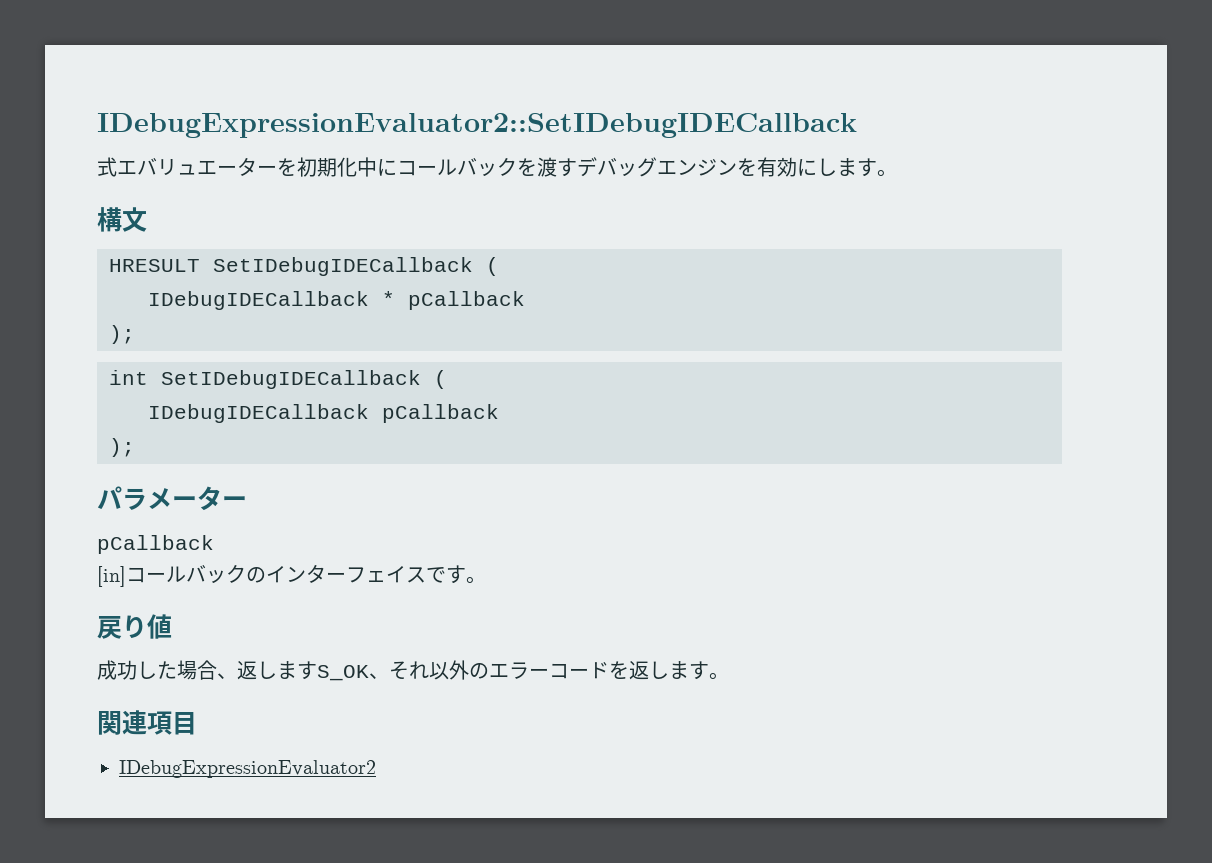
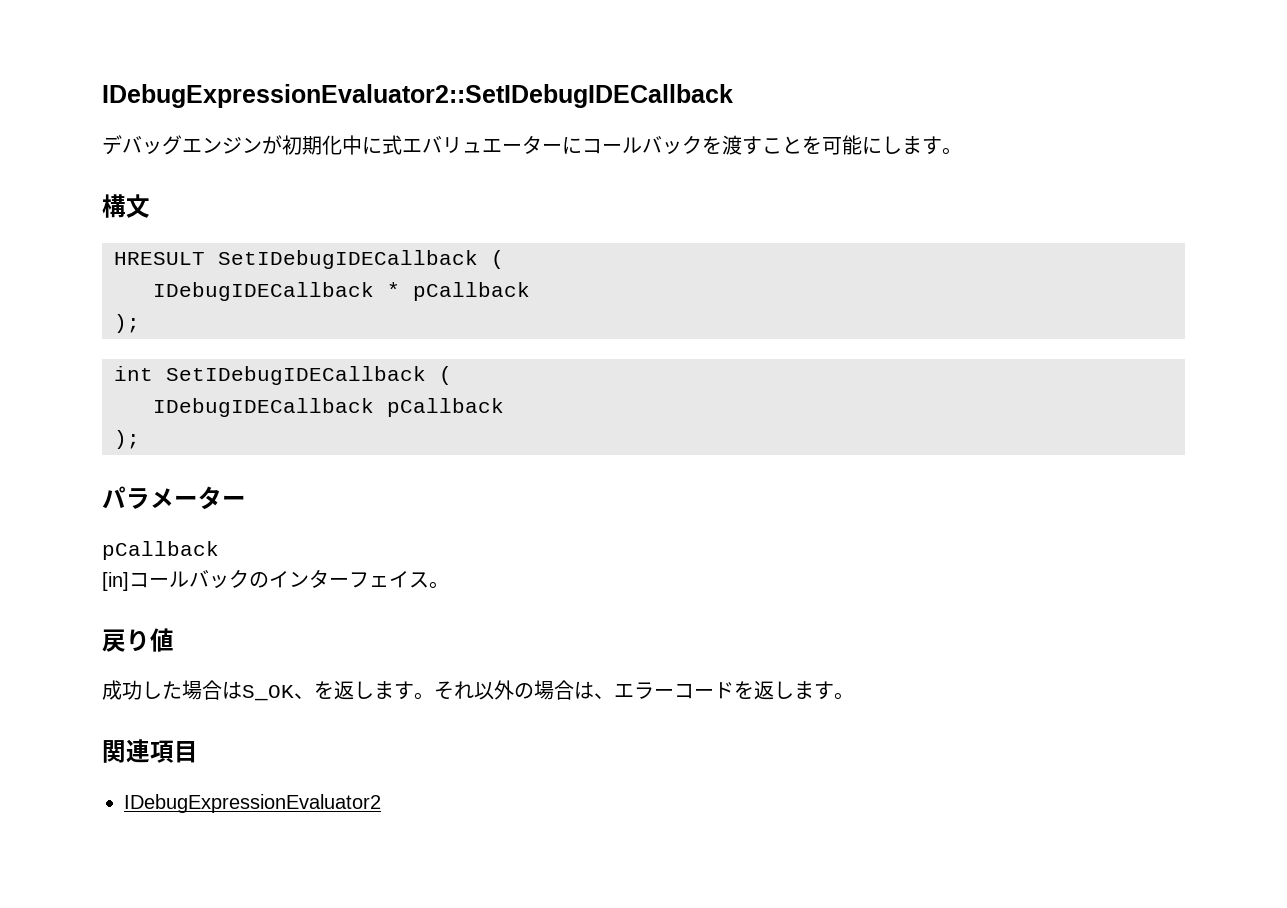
- 式エバリュエーターを初期化中にコールバックを渡すデバッグエンジンを有効にします。
+ デバッグエンジンが初期化中に式エバリュエーターにコールバックを渡すことを可能にします。
- [in]コールバックのインターフェイスです。
+ [in]コールバックのインターフェイス。
- 成功した場合、返しますS_OK、それ以外のエラーコードを返します。
+ 成功した場合はS_OK、を返します。それ以外の場合は、エラーコードを返します。

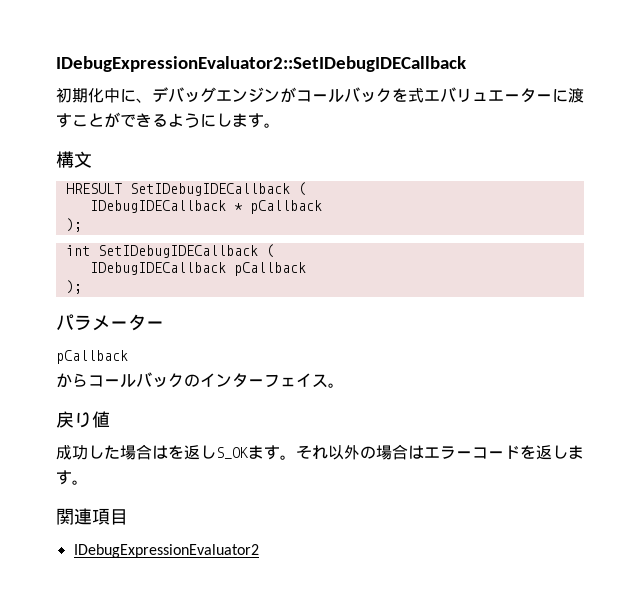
- デバッグエンジンが初期化中に式エバリュエーターにコールバックを渡すことを可能にします。
+ 初期化中に、デバッグエンジンがコールバックを式エバリュエーターに渡すことができるようにします。
- [in]コールバックのインターフェイス。
+ からコールバックのインターフェイス。
- 成功した場合はS_OK、を返します。
+ 成功した場合はを返しS_OKます。
- それ以外の場合は、エラーコードを返します。
+ それ以外の場合はエラーコードを返します。

